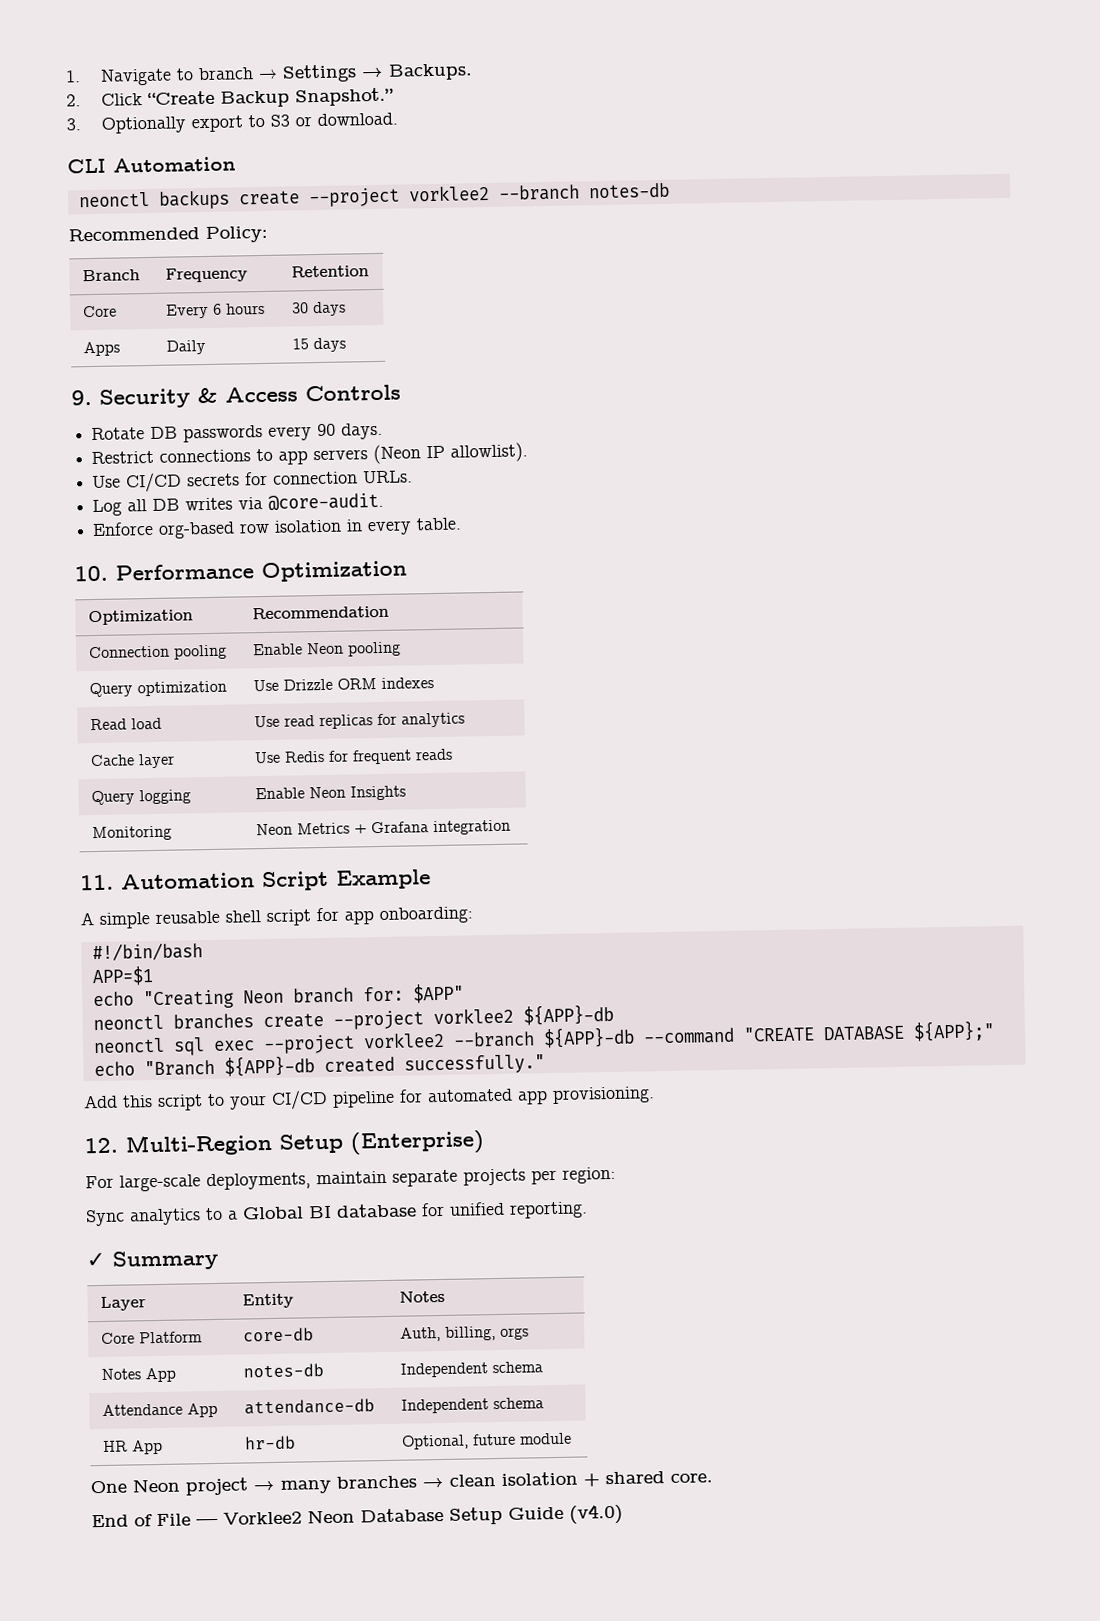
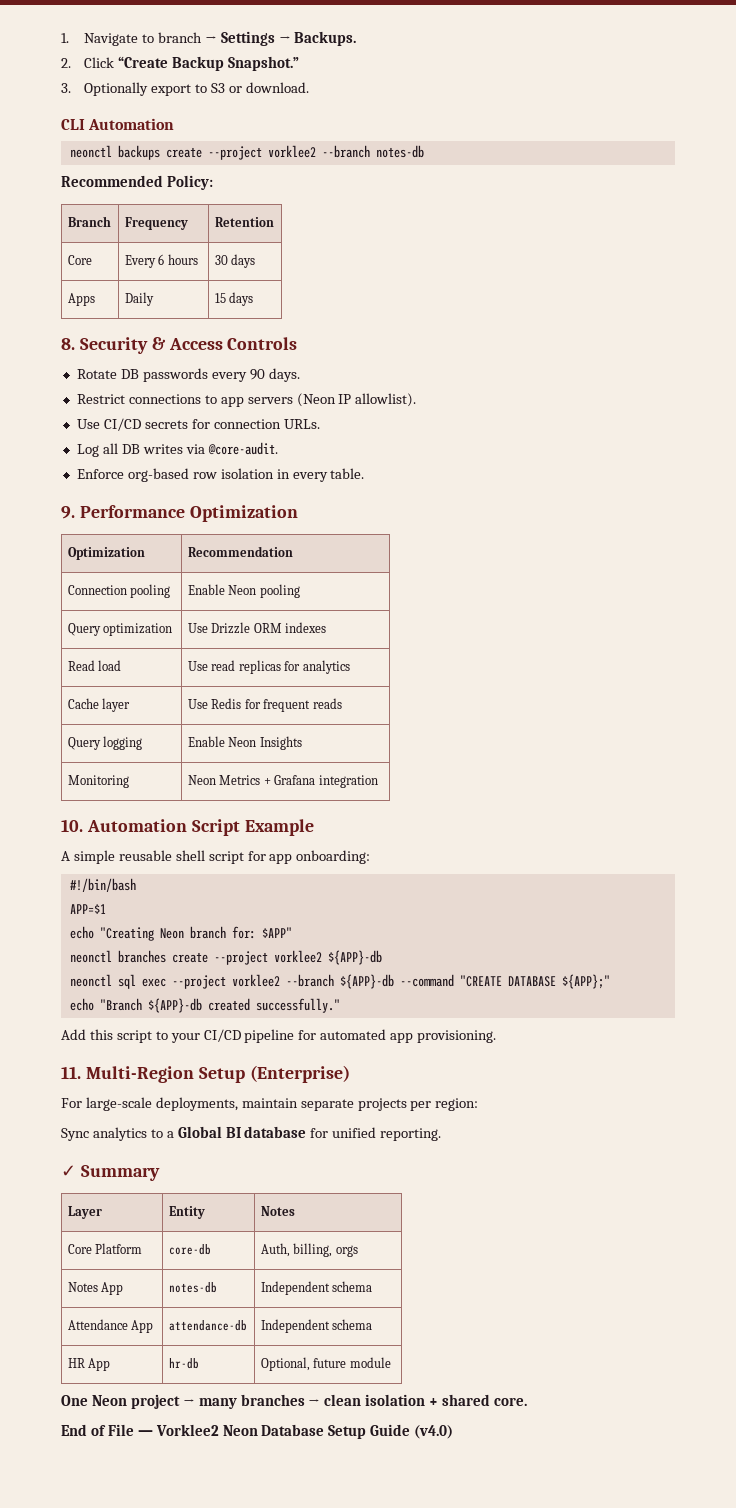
- 9. Security & Access Controls
+ 8. Security & Access Controls
- 10. Performance Optimization
+ 9. Performance Optimization
- 11. Automation Script Example
+ 10. Automation Script Example
- 12. Multi-Region Setup (Enterprise)
+ 11. Multi-Region Setup (Enterprise)

